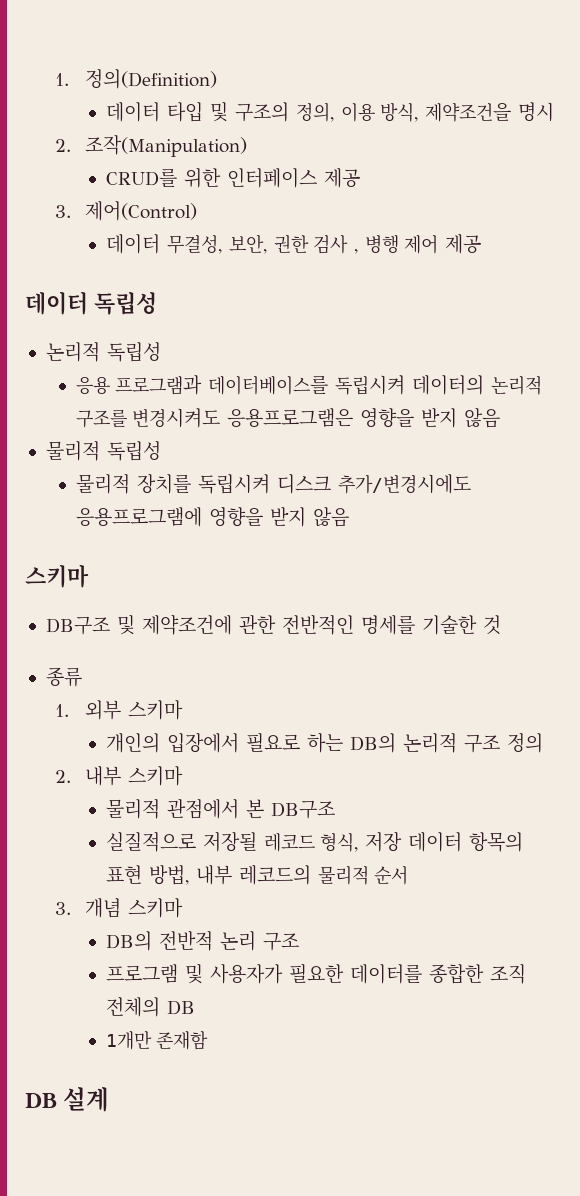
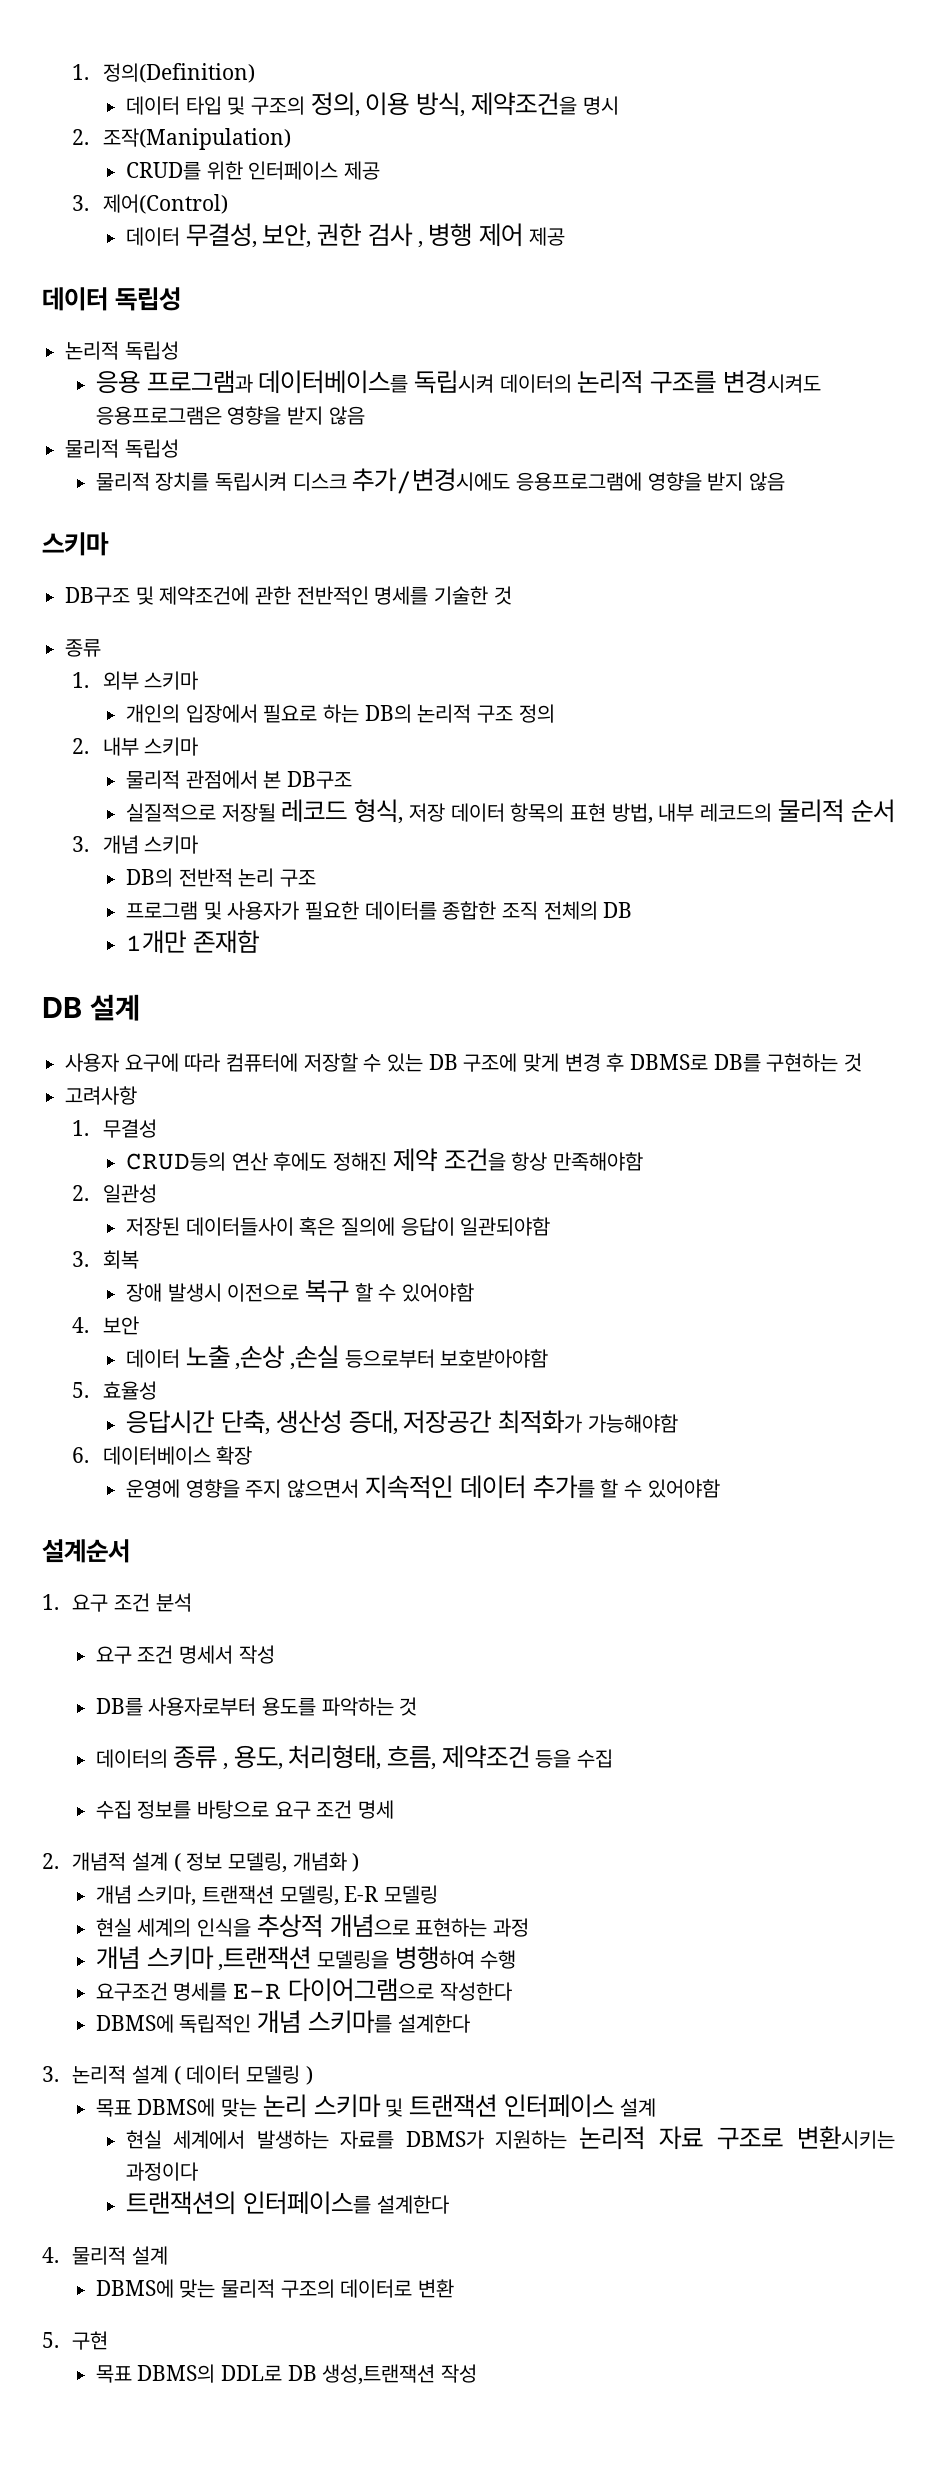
+ 사용자 요구에 따라 컴퓨터에 저장할 수 있는 DB 구조에 맞게 변경 후 DBMS로 DB를 구현하는 것
+ 고려사항
+ 1. 무결성
+ CRUD등의 연산 후에도 정해진 제약 조건을 항상 만족해야함
+ 2. 일관성
+ 저장된 데이터들사이 혹은 질의에 응답이 일관되야함
+ 3. 회복
+ 장애 발생시 이전으로 복구 할 수 있어야함
+ 4. 보안
+ 데이터 노출 ,손상 ,손실 등으로부터 보호받아야함
+ 5. 효율성
+ 응답시간 단축, 생산성 증대, 저장공간 최적화가 가능해야함
+ 6. 데이터베이스 확장
+ 운영에 영향을 주지 않으면서 지속적인 데이터 추가를 할 수 있어야함
+ 설계순서
+ 1. 요구 조건 분석
+ 요구 조건 명세서 작성
+ DB를 사용자로부터 용도를 파악하는 것
+ 데이터의 종류 , 용도, 처리형태, 흐름, 제약조건 등을 수집
+ 수집 정보를 바탕으로 요구 조건 명세
+ 2. 개념적 설계 ( 정보 모델링, 개념화 )
+ 개념 스키마, 트랜잭션 모델링, E-R 모델링
+ 현실 세계의 인식을 추상적 개념으로 표현하는 과정
+ 개념 스키마 ,트랜잭션 모델링을 병행하여 수행
+ 요구조건 명세를 E-R 다이어그램으로 작성한다
+ DBMS에 독립적인 개념 스키마를 설계한다
+ 3. 논리적 설계 ( 데이터 모델링 )
+ 목표 DBMS에 맞는 논리 스키마 및 트랜잭션 인터페이스 설계
+ 현실 세계에서 발생하는 자료를 DBMS가 지원하는 논리적 자료 구조로 변환시키는 과정이다
+ 트랜잭션의 인터페이스를 설계한다
+ 4. 물리적 설계
+ DBMS에 맞는 물리적 구조의 데이터로 변환
+ 5. 구현
+ 목표 DBMS의 DDL로 DB 생성,트랜잭션 작성

